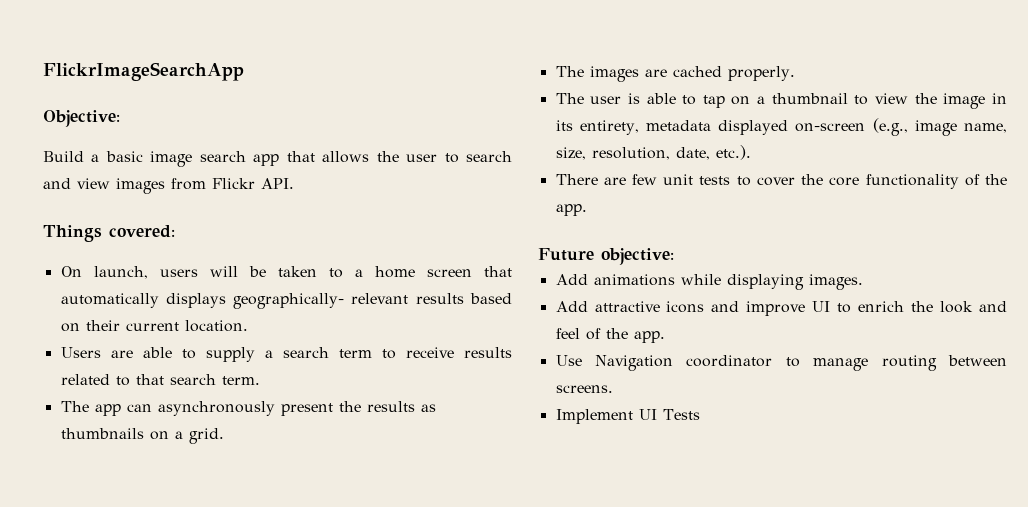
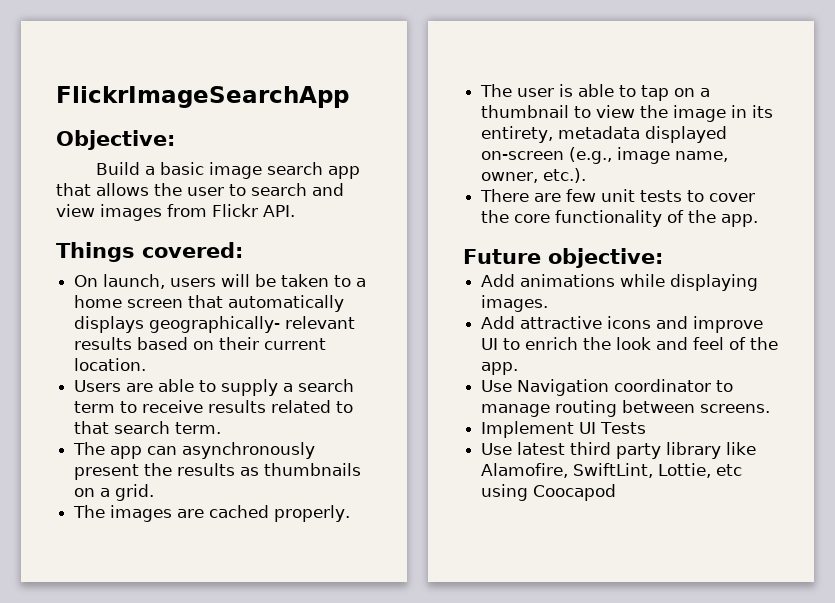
- The user is able to tap on a thumbnail to view the image in its entirety, metadata displayed on-screen (e.g., image name, size, resolution, date, etc.).
+ The user is able to tap on a thumbnail to view the image in its entirety, metadata displayed on-screen (e.g., image name, owner, etc.).
+ Use latest third party library like Alamofire, SwiftLint, Lottie, etc using Coocapod

